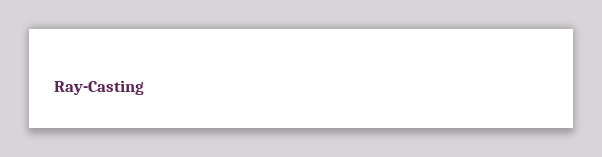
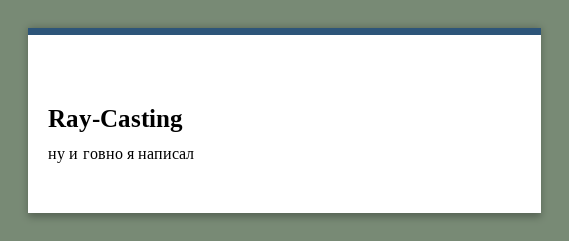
+ ну и говно я написал

